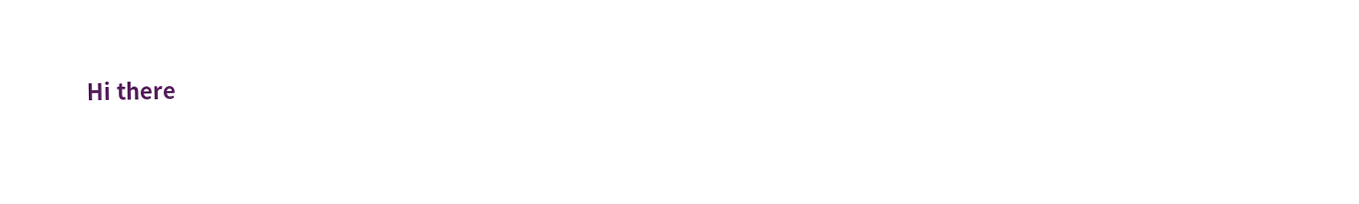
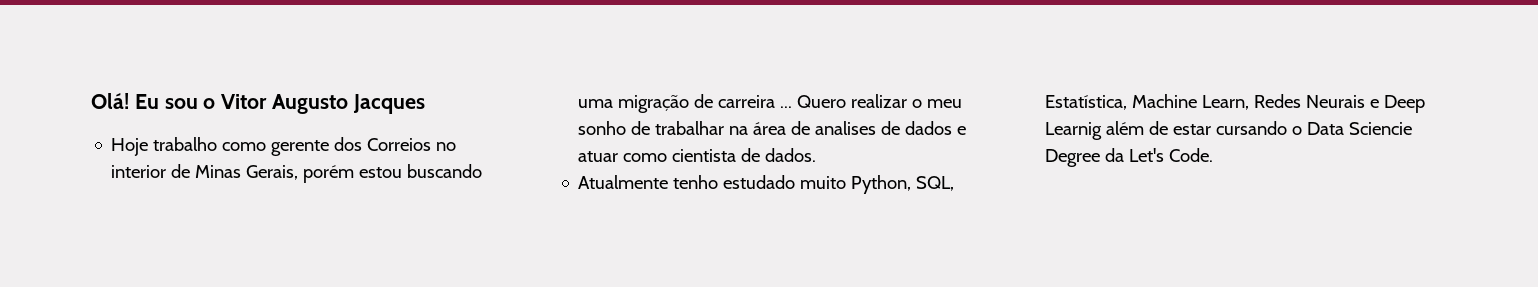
- Hi there
+ Olá! Eu sou o Vitor Augusto Jacques
+ Hoje trabalho como gerente dos Correios no interior de Minas Gerais, porém estou buscando uma migração de carreira ... Quero realizar o meu sonho de trabalhar na área de analises de dados e atuar como cientista de dados.
+ Atualmente tenho estudado muito Python, SQL, Estatística, Machine Learn, Redes Neurais e Deep Learnig além de estar cursando o Data Sciencie Degree da Let's Code.

